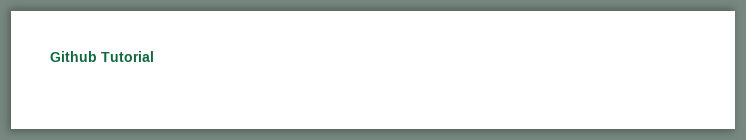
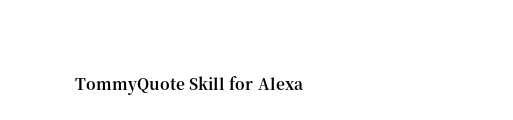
- Github Tutorial
+ TommyQuote Skill for Alexa

